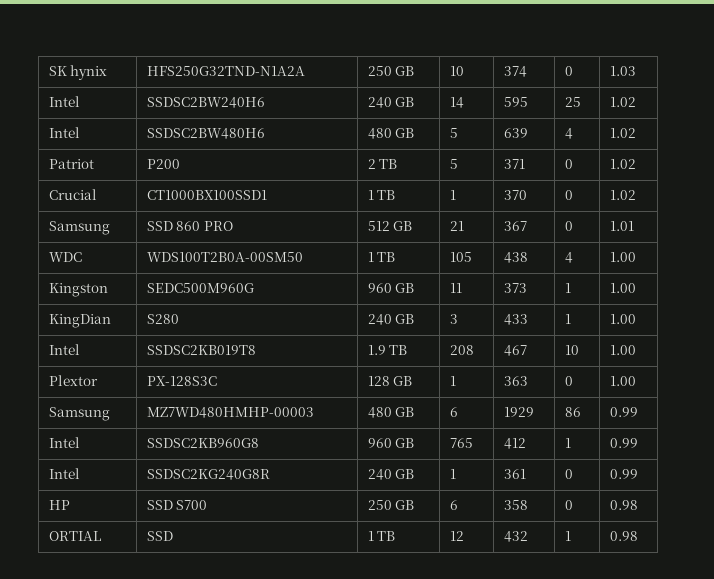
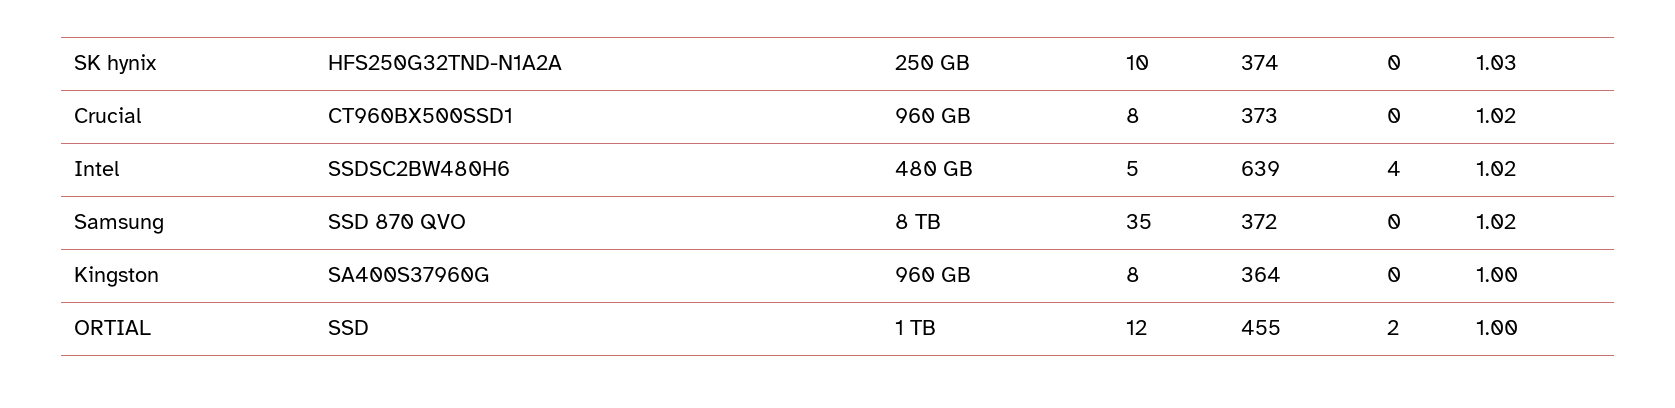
- Intel | SSDSC2BW240H6 | 240 GB | 14 | 595 | 25 | 1.02
+ Crucial | CT960BX500SSD1 | 960 GB | 8 | 373 | 0 | 1.02
- Patriot | P200 | 2 TB | 5 | 371 | 0 | 1.02
- Crucial | CT1000BX100SSD1 | 1 TB | 1 | 370 | 0 | 1.02
- Samsung | SSD 860 PRO | 512 GB | 21 | 367 | 0 | 1.01
- WDC | WDS100T2B0A-00SM50 | 1 TB | 105 | 438 | 4 | 1.00
+ Samsung | SSD 870 QVO | 8 TB | 35 | 372 | 0 | 1.02
- Kingston | SEDC500M960G | 960 GB | 11 | 373 | 1 | 1.00
- KingDian | S280 | 240 GB | 3 | 433 | 1 | 1.00
- Intel | SSDSC2KB019T8 | 1.9 TB | 208 | 467 | 10 | 1.00
- Plextor | PX-128S3C | 128 GB | 1 | 363 | 0 | 1.00
- Samsung | MZ7WD480HMHP-00003 | 480 GB | 6 | 1929 | 86 | 0.99
- Intel | SSDSC2KB960G8 | 960 GB | 765 | 412 | 1 | 0.99
- Intel | SSDSC2KG240G8R | 240 GB | 1 | 361 | 0 | 0.99
- HP | SSD S700 | 250 GB | 6 | 358 | 0 | 0.98
+ Kingston | SA400S37960G | 960 GB | 8 | 364 | 0 | 1.00
- ORTIAL | SSD | 1 TB | 12 | 432 | 1 | 0.98
+ ORTIAL | SSD | 1 TB | 12 | 455 | 2 | 1.00

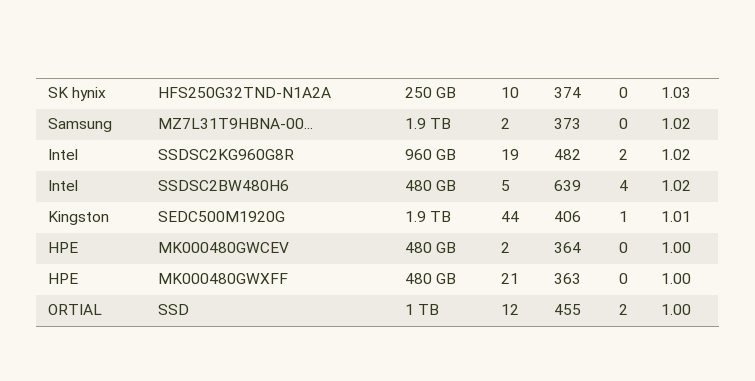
- Crucial | CT960BX500SSD1 | 960 GB | 8 | 373 | 0 | 1.02
+ Samsung | MZ7L31T9HBNA-00... | 1.9 TB | 2 | 373 | 0 | 1.02
+ Intel | SSDSC2KG960G8R | 960 GB | 19 | 482 | 2 | 1.02
- Samsung | SSD 870 QVO | 8 TB | 35 | 372 | 0 | 1.02
- Kingston | SA400S37960G | 960 GB | 8 | 364 | 0 | 1.00
+ Kingston | SEDC500M1920G | 1.9 TB | 44 | 406 | 1 | 1.01
+ HPE | MK000480GWCEV | 480 GB | 2 | 364 | 0 | 1.00
+ HPE | MK000480GWXFF | 480 GB | 21 | 363 | 0 | 1.00

